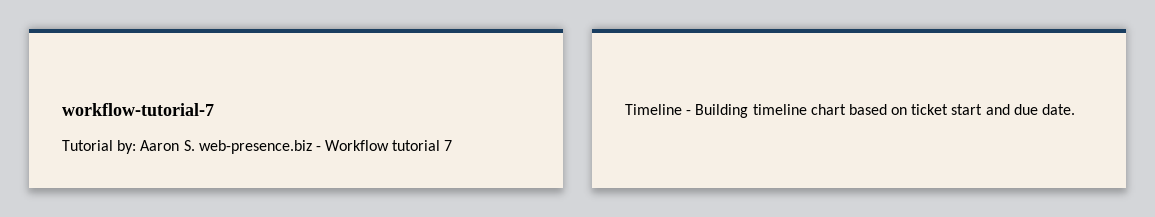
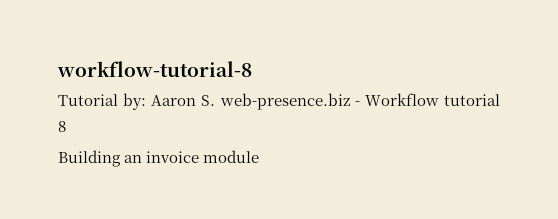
- workflow-tutorial-7
+ workflow-tutorial-8
- Tutorial by: Aaron S. web-presence.biz - Workflow tutorial 7
- Timeline - Building timeline chart based on ticket start and due date.
+ Tutorial by: Aaron S. web-presence.biz - Workflow tutorial 8
+ Building an invoice module

